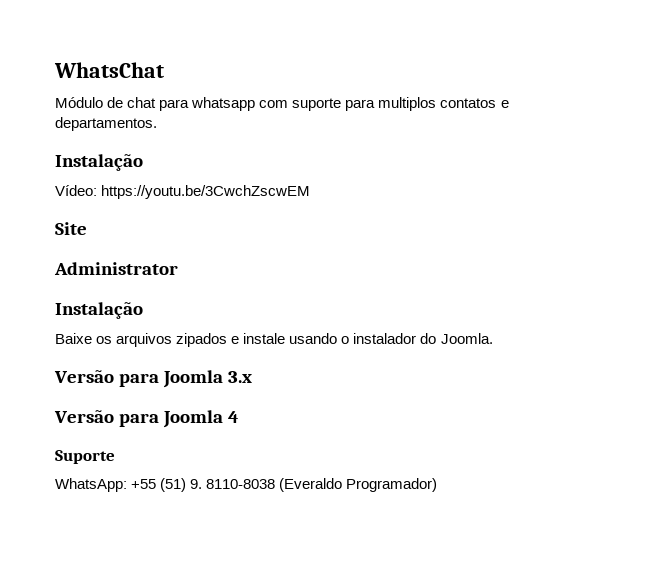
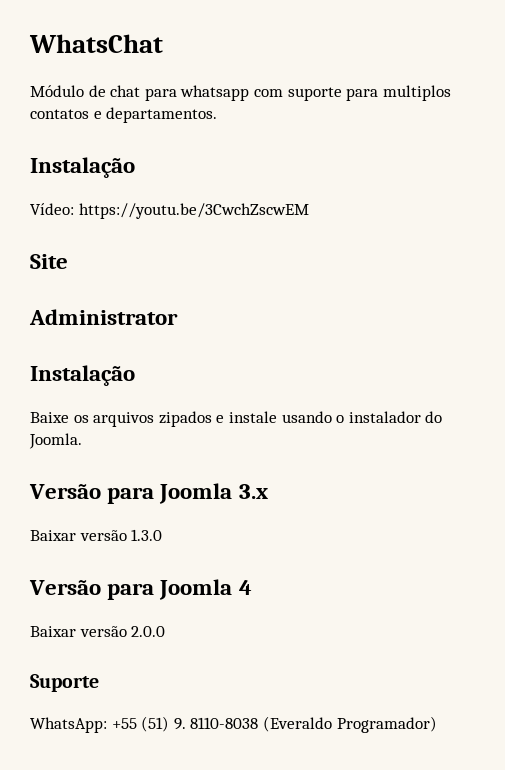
+ Baixar versão 1.3.0
+ Baixar versão 2.0.0

